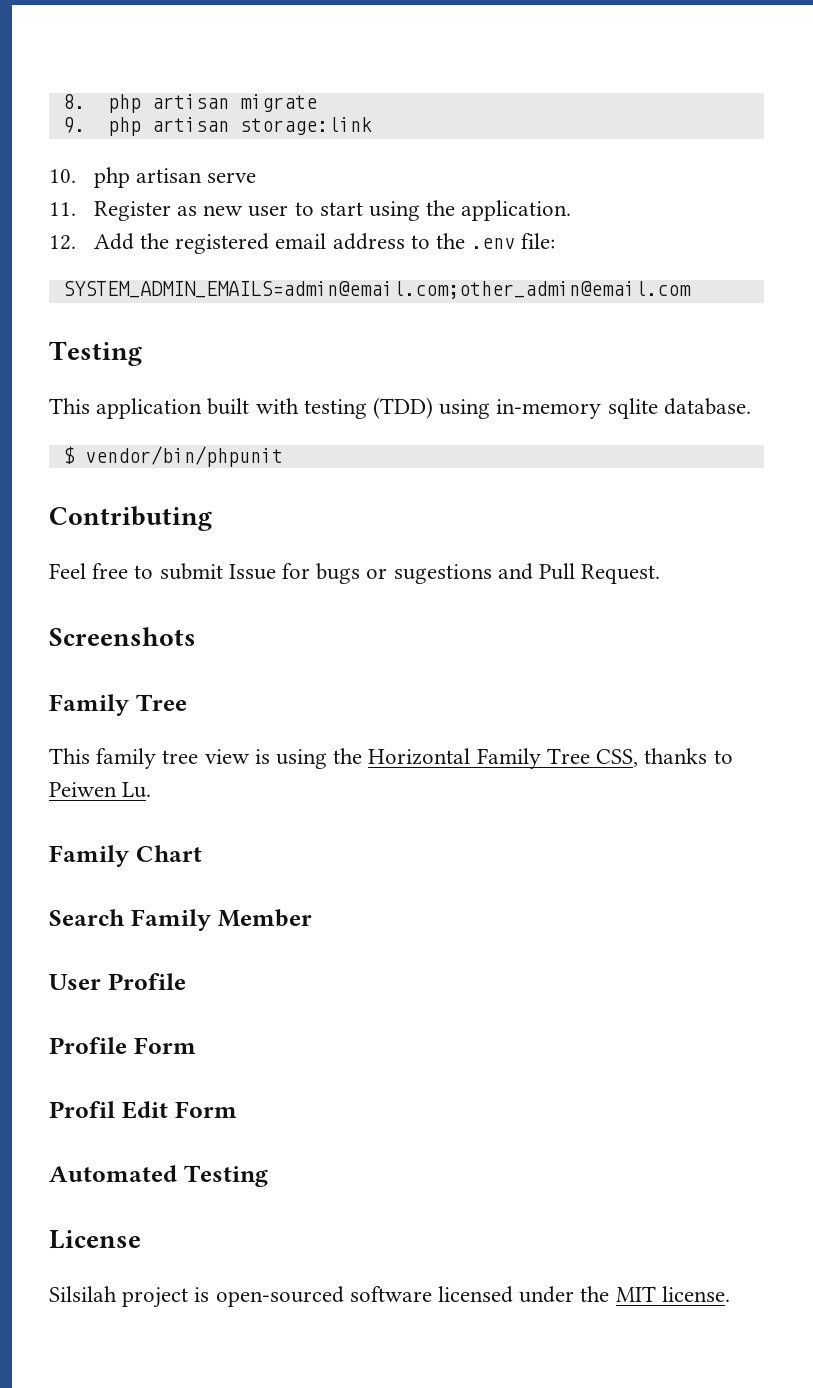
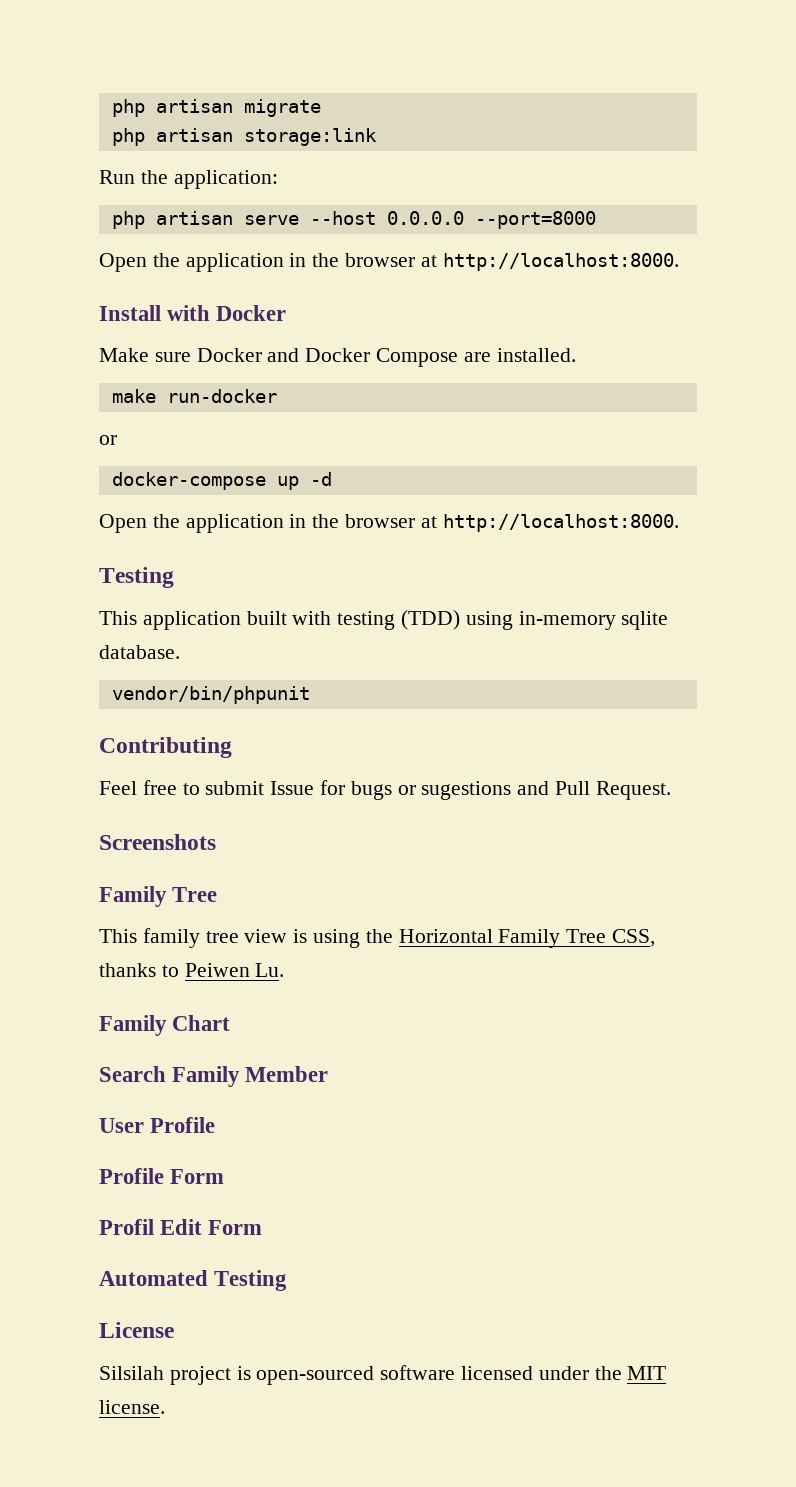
- 8. php artisan migrate
+ php artisan migrate
- 9. php artisan storage:link
+ php artisan storage:link
- 10. php artisan serve
- 11. Register as new user to start using the application.
- 12. Add the registered email address to the .env file:
- SYSTEM_ADMIN_EMAILS=admin@email.com;other_admin@email.com
+ Run the application:
+ php artisan serve --host 0.0.0.0 --port=8000
+ Open the application in the browser at http://localhost:8000.
+ Install with Docker
+ Make sure Docker and Docker Compose are installed.
+ make run-docker
+ or
+ docker-compose up -d
+ Open the application in the browser at http://localhost:8000.
- $ vendor/bin/phpunit
+ vendor/bin/phpunit

